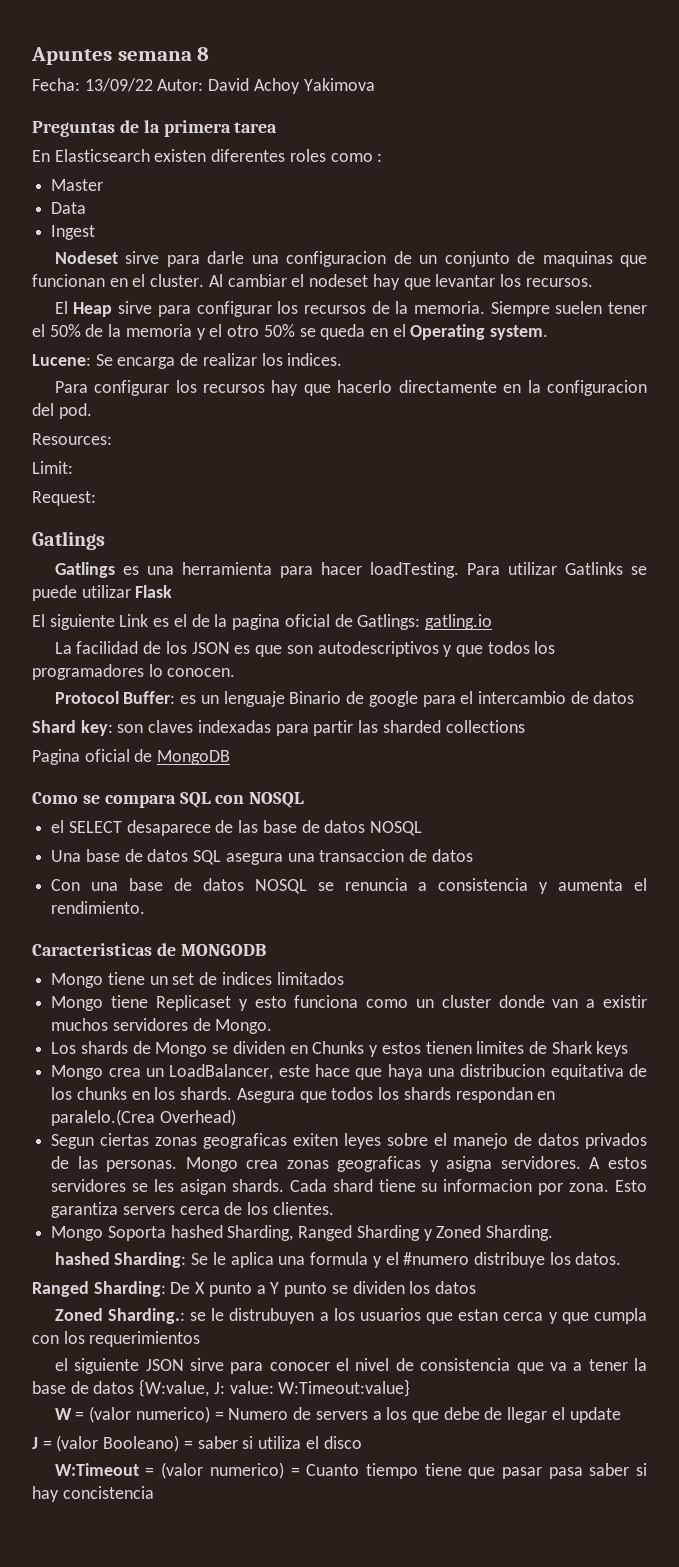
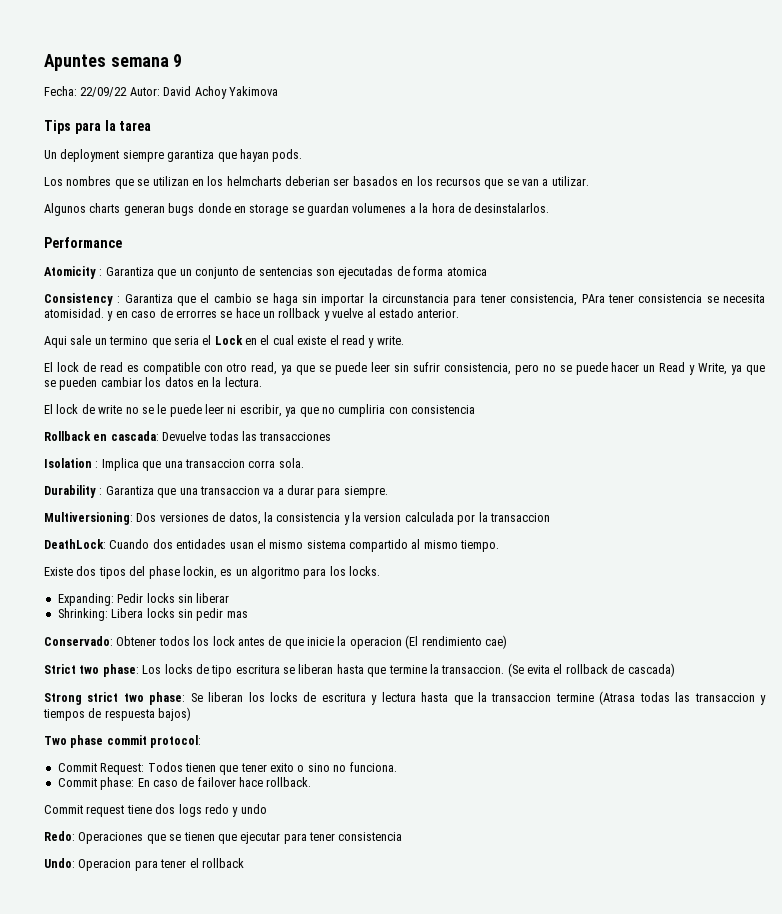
- Apuntes semana 8
+ Apuntes semana 9
- Fecha: 13/09/22 Autor: David Achoy Yakimova
+ Fecha: 22/09/22 Autor: David Achoy Yakimova
- Preguntas de la primera tarea
- En Elasticsearch existen diferentes roles como :
- Master
- Data
- Ingest
- Nodeset sirve para darle una configuracion de un conjunto de maquinas que funcionan en el cluster. Al cambiar el nodeset hay que levantar los recursos.
- El Heap sirve para configurar los recursos de la memoria. Siempre suelen tener el 50% de la memoria y el otro 50% se queda en el Operating system.
- Lucene: Se encarga de realizar los indices.
- Para configurar los recursos hay que hacerlo directamente en la configuracion del pod.
- Resources:
- Limit:
- Request:
- Gatlings
- Gatlings es una herramienta para hacer loadTesting. Para utilizar Gatlinks se puede utilizar Flask
- El siguiente Link es el de la pagina oficial de Gatlings: gatling.io
- La facilidad de los JSON es que son autodescriptivos y que todos los programadores lo conocen.
- Protocol Buffer: es un lenguaje Binario de google para el intercambio de datos
- Shard key: son claves indexadas para partir las sharded collections
- Pagina oficial de MongoDB
- Como se compara SQL con NOSQL
- el SELECT desaparece de las base de datos NOSQL
- Una base de datos SQL asegura una transaccion de datos
- Con una base de datos NOSQL se renuncia a consistencia y aumenta el rendimiento.
- Caracteristicas de MONGODB
- Mongo tiene un set de indices limitados
- Mongo tiene Replicaset y esto funciona como un cluster donde van a existir muchos servidores de Mongo.
- Los shards de Mongo se dividen en Chunks y estos tienen limites de Shark keys
- Mongo crea un LoadBalancer, este hace que haya una distribucion equitativa de los chunks en los shards. Asegura que todos los shards respondan en paralelo.(Crea Overhead)
- Segun ciertas zonas geograficas exiten leyes sobre el manejo de datos privados de las personas. Mongo crea zonas geograficas y asigna servidores. A estos servidores se les asigan shards. Cada shard tiene su informacion por zona. Esto garantiza servers cerca de los clientes.
- Mongo Soporta hashed Sharding, Ranged Sharding y Zoned Sharding.
- hashed Sharding: Se le aplica una formula y el #numero distribuye los datos.
- Ranged Sharding: De X punto a Y punto se dividen los datos
- Zoned Sharding.: se le distrubuyen a los usuarios que estan cerca y que cumpla con los requerimientos
- el siguiente JSON sirve para conocer el nivel de consistencia que va a tener la base de datos {W:value, J: value: W:Timeout:value}
- W = (valor numerico) = Numero de servers a los que debe de llegar el update
- J = (valor Booleano) = saber si utiliza el disco
- W:Timeout = (valor numerico) = Cuanto tiempo tiene que pasar pasa saber si hay concistencia
+ Tips para la tarea
+ Un deployment siempre garantiza que hayan pods.
+ Los nombres que se utilizan en los helmcharts deberian ser basados en los recursos que se van a utilizar.
+ Algunos charts generan bugs donde en storage se guardan volumenes a la hora de desinstalarlos.
+ Performance
+ Atomicity : Garantiza que un conjunto de sentencias son ejecutadas de forma atomica
+ Consistency : Garantiza que el cambio se haga sin importar la circunstancia para tener consistencia, PAra tener consistencia se necesita atomisidad. y en caso de errorres se hace un rollback y vuelve al estado anterior.
+ Aqui sale un termino que seria el Lock en el cual existe el read y write.
+ El lock de read es compatible con otro read, ya que se puede leer sin sufrir consistencia, pero no se puede hacer un Read y Write, ya que se pueden cambiar los datos en la lectura.
+ El lock de write no se le puede leer ni escribir, ya que no cumpliria con consistencia
+ Rollback en cascada: Devuelve todas las transacciones
+ Isolation : Implica que una transaccion corra sola.
+ Durability : Garantiza que una transaccion va a durar para siempre.
+ Multiversioning: Dos versiones de datos, la consistencia y la version calculada por la transaccion
+ DeathLock: Cuando dos entidades usan el mismo sistema compartido al mismo tiempo.
+ Existe dos tipos del phase lockin, es un algoritmo para los locks.
+ Expanding: Pedir locks sin liberar
+ Shrinking: Libera locks sin pedir mas
+ Conservado: Obtener todos los lock antes de que inicie la operacion (El rendimiento cae)
+ Strict two phase: Los locks de tipo escritura se liberan hasta que termine la transaccion. (Se evita el rollback de cascada)
+ Strong strict two phase: Se liberan los locks de escritura y lectura hasta que la transaccion termine (Atrasa todas las transaccion y tiempos de respuesta bajos)
+ Two phase commit protocol:
+ Commit Request: Todos tienen que tener exito o sino no funciona.
+ Commit phase: En caso de failover hace rollback.
+ Commit request tiene dos logs redo y undo
+ Redo: Operaciones que se tienen que ejecutar para tener consistencia
+ Undo: Operacion para tener el rollback

